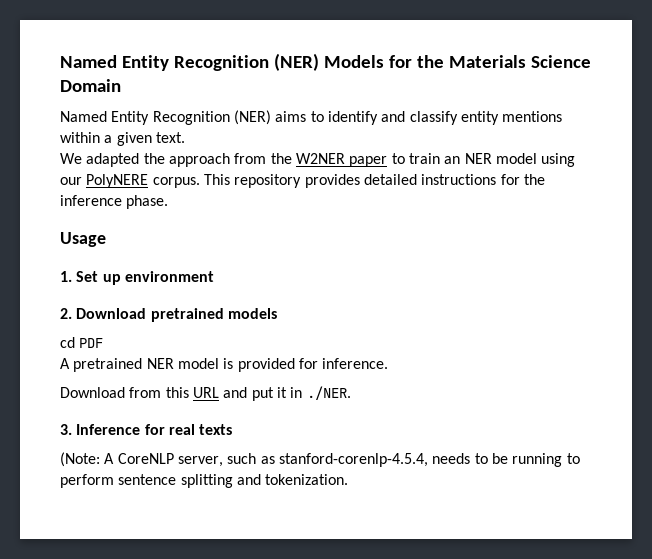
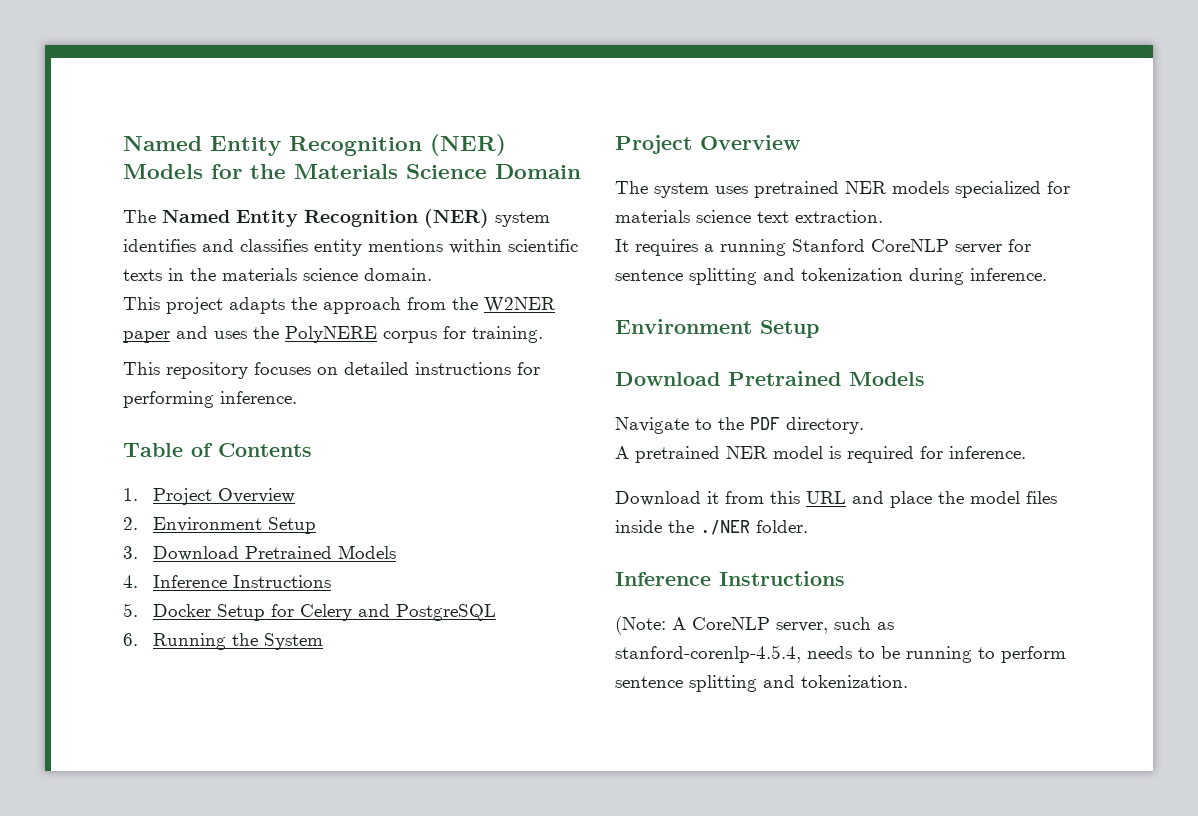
- Named Entity Recognition (NER) aims to identify and classify entity mentions within a given text.
- We adapted the approach from the W2NER paper to train an NER model using our PolyNERE corpus. This repository provides detailed instructions for the inference phase.
- Usage
- 1. Set up environment
- 2. Download pretrained models
- cd PDF
+ The Named Entity Recognition (NER) system identifies and classifies entity mentions within scientific texts in the materials science domain.
+ This project adapts the approach from the W2NER paper and uses the PolyNERE corpus for training.
+ This repository focuses on detailed instructions for performing inference.
+ Table of Contents
+ 1. Project Overview
+ 2. Environment Setup
+ 3. Download Pretrained Models
+ 4. Inference Instructions
+ 5. Docker Setup for Celery and PostgreSQL
+ 6. Running the System
+ Project Overview
+ The system uses pretrained NER models specialized for materials science text extraction.
+ It requires a running Stanford CoreNLP server for sentence splitting and tokenization during inference.
+ Environment Setup
+ Download Pretrained Models
+ Navigate to the PDF directory.
- A pretrained NER model is provided for inference.
+ A pretrained NER model is required for inference.
- Download from this URL and put it in ./NER.
- 3. Inference for real texts
+ Download it from this URL and place the model files inside the ./NER folder.
+ Inference Instructions

